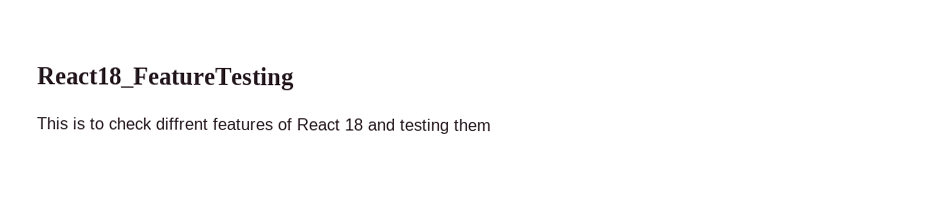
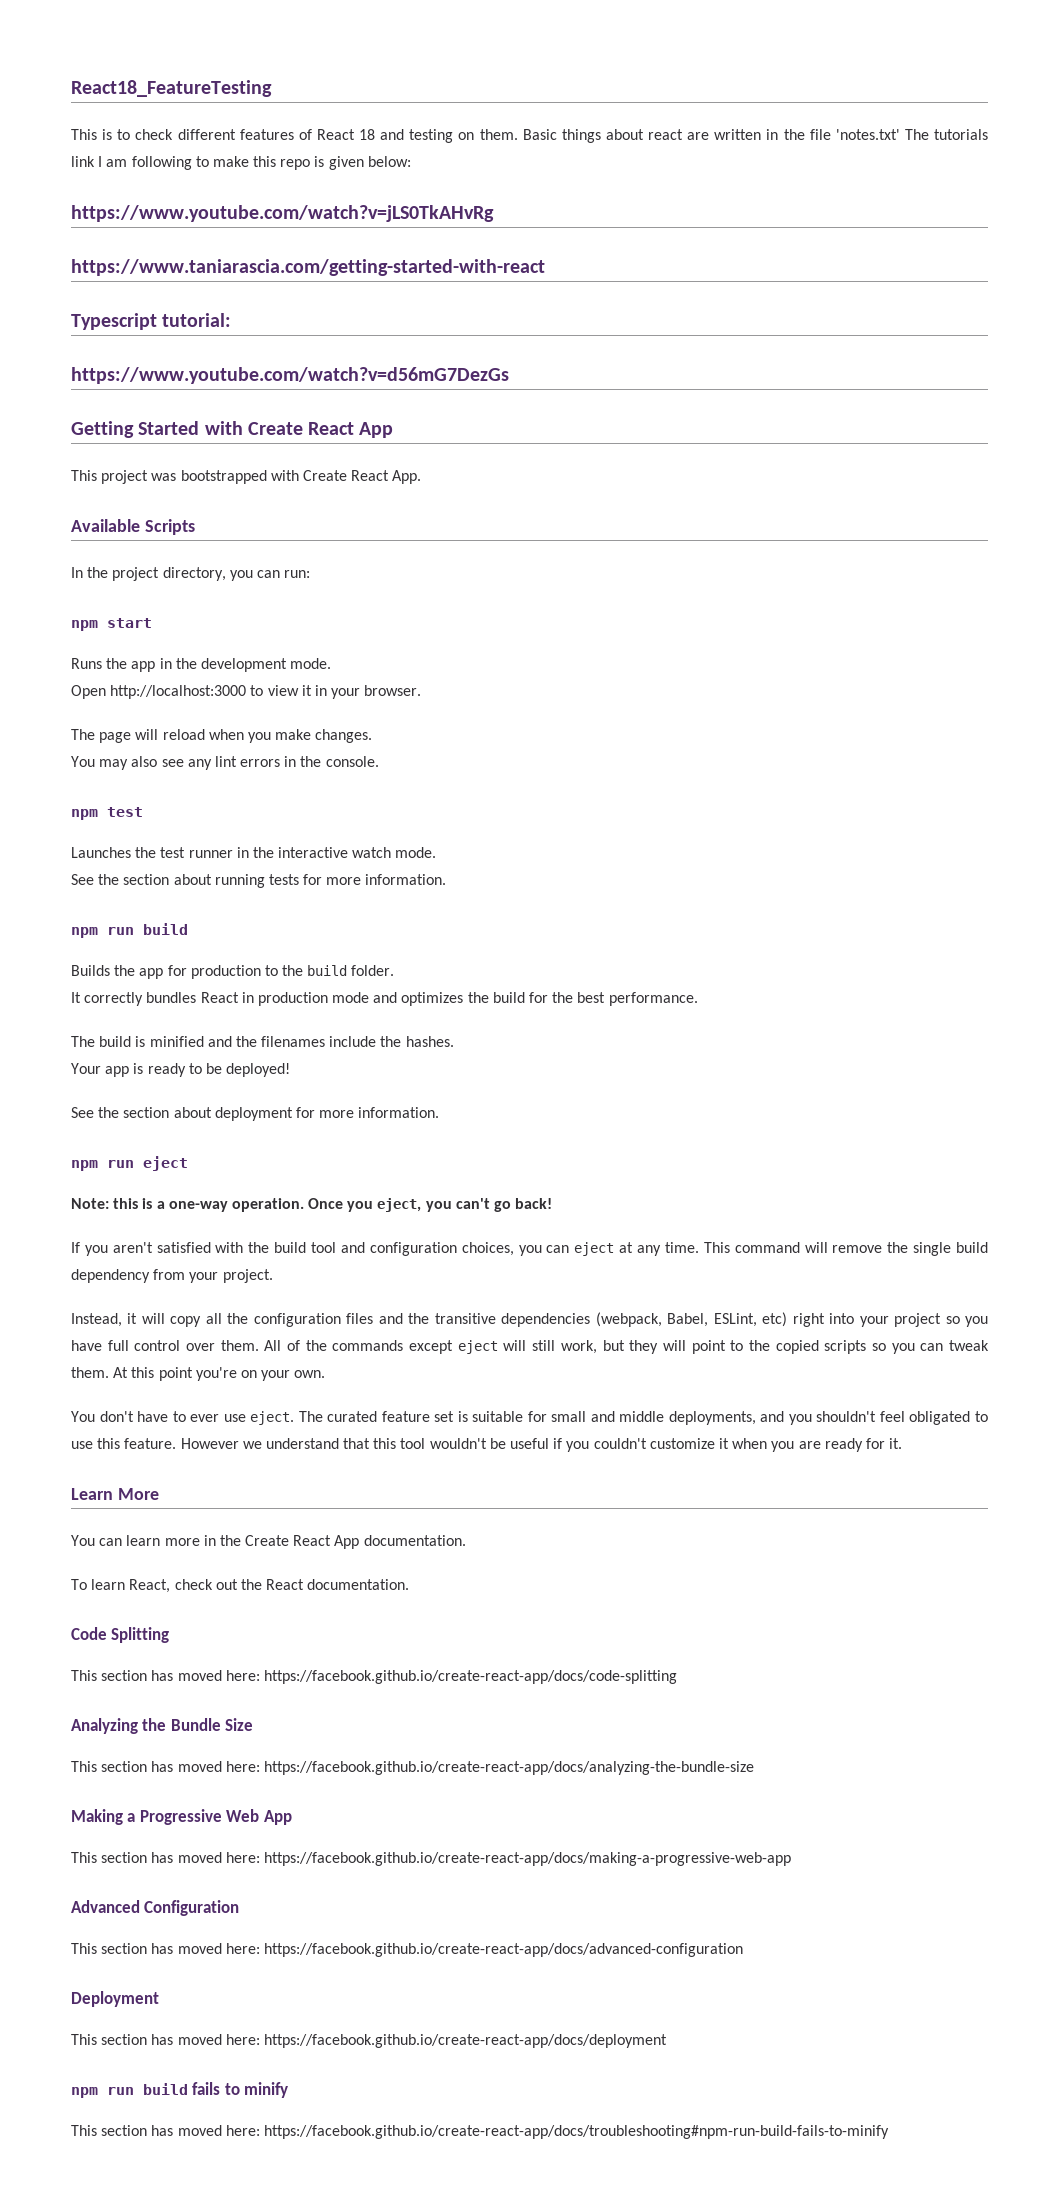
- This is to check diffrent features of React 18 and testing them
+ This is to check different features of React 18 and testing on them. Basic things about react are written in the file 'notes.txt' The tutorials link I am following to make this repo is given below:
+ https://www.youtube.com/watch?v=jLS0TkAHvRg
+ https://www.taniarascia.com/getting-started-with-react
+ Typescript tutorial:
+ https://www.youtube.com/watch?v=d56mG7DezGs
+ Getting Started with Create React App
+ This project was bootstrapped with Create React App.
+ Available Scripts
+ In the project directory, you can run:
+ npm start
+ Runs the app in the development mode.
+ Open http://localhost:3000 to view it in your browser.
+ The page will reload when you make changes.
+ You may also see any lint errors in the console.
+ npm test
+ Launches the test runner in the interactive watch mode.
+ See the section about running tests for more information.
+ npm run build
+ Builds the app for production to the build folder.
+ It correctly bundles React in production mode and optimizes the build for the best performance.
+ The build is minified and the filenames include the hashes.
+ Your app is ready to be deployed!
+ See the section about deployment for more information.
+ npm run eject
+ Note: this is a one-way operation. Once you eject, you can't go back!
+ If you aren't satisfied with the build tool and configuration choices, you can eject at any time. This command will remove the single build dependency from your project.
+ Instead, it will copy all the configuration files and the transitive dependencies (webpack, Babel, ESLint, etc) right into your project so you have full control over them. All of the commands except eject will still work, but they will point to the copied scripts so you can tweak them. At this point you're on your own.
+ You don't have to ever use eject. The curated feature set is suitable for small and middle deployments, and you shouldn't feel obligated to use this feature. However we understand that this tool wouldn't be useful if you couldn't customize it when you are ready for it.
+ Learn More
+ You can learn more in the Create React App documentation.
+ To learn React, check out the React documentation.
+ Code Splitting
+ This section has moved here: https://facebook.github.io/create-react-app/docs/code-splitting
+ Analyzing the Bundle Size
+ This section has moved here: https://facebook.github.io/create-react-app/docs/analyzing-the-bundle-size
+ Making a Progressive Web App
+ This section has moved here: https://facebook.github.io/create-react-app/docs/making-a-progressive-web-app
+ Advanced Configuration
+ This section has moved here: https://facebook.github.io/create-react-app/docs/advanced-configuration
+ Deployment
+ This section has moved here: https://facebook.github.io/create-react-app/docs/deployment
+ npm run build fails to minify
+ This section has moved here: https://facebook.github.io/create-react-app/docs/troubleshooting#npm-run-build-fails-to-minify

